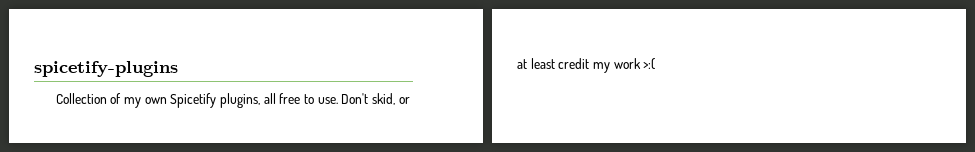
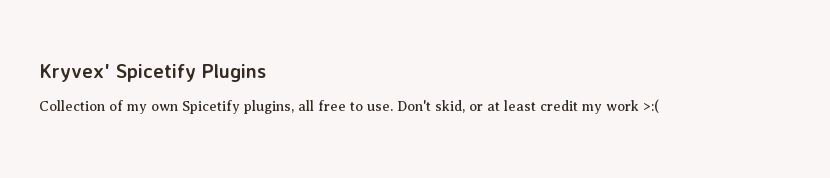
- spicetify-plugins
+ Kryvex' Spicetify Plugins

